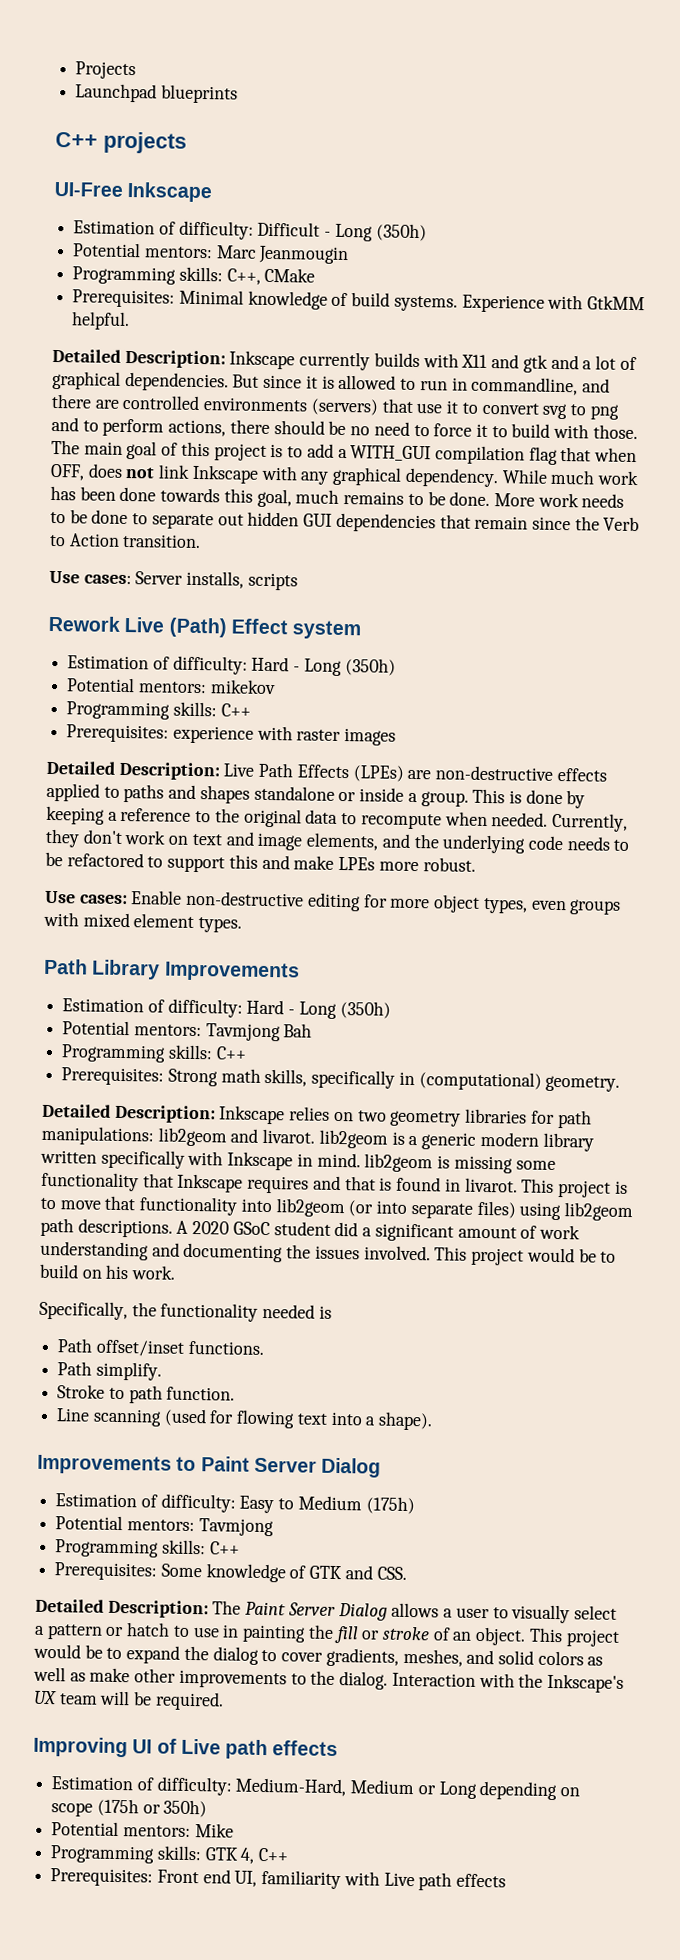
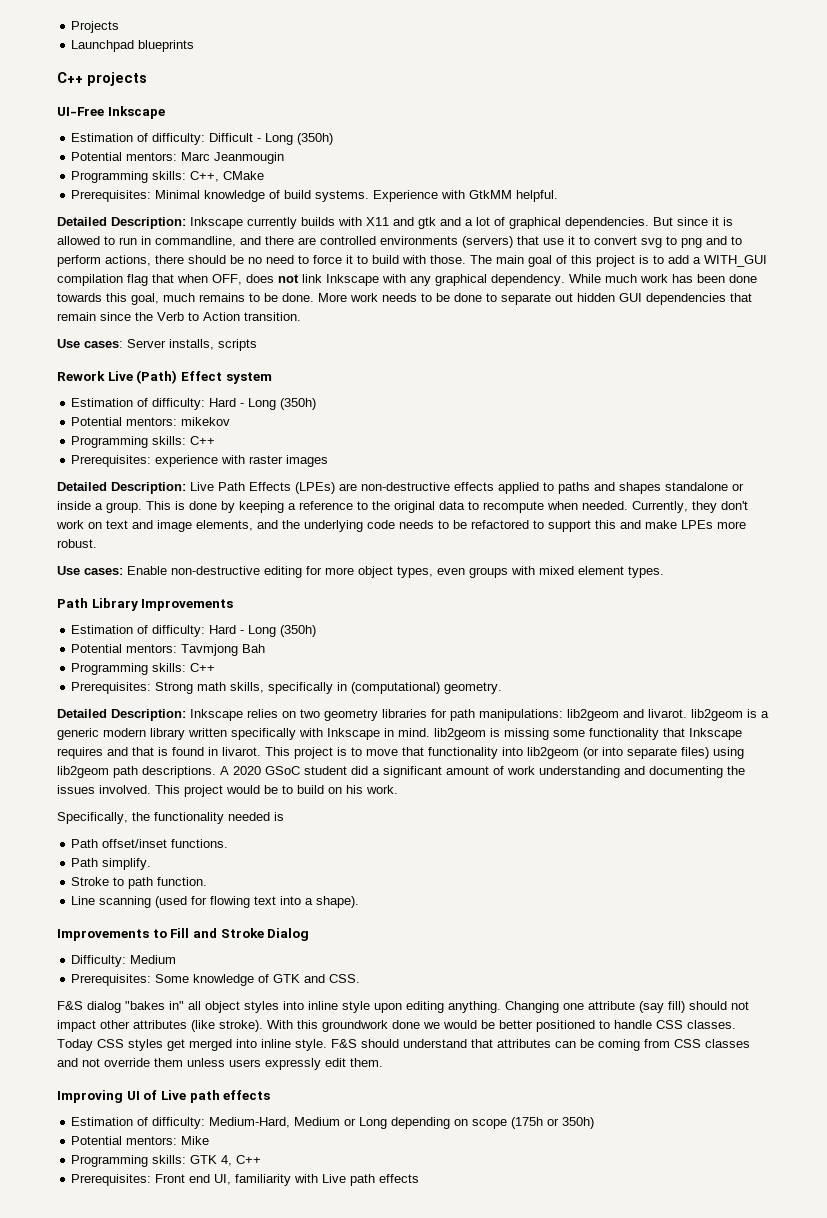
- Improvements to Paint Server Dialog
- Estimation of difficulty: Easy to Medium (175h)
- Potential mentors: Tavmjong
- Programming skills: C++
+ Improvements to Fill and Stroke Dialog
+ Difficulty: Medium
- Detailed Description: The Paint Server Dialog allows a user to visually select a pattern or hatch to use in painting the fill or stroke of an object. This project would be to expand the dialog to cover gradients, meshes, and solid colors as well as make other improvements to the dialog. Interaction with the Inkscape's UX team will be required.
+ F&S dialog "bakes in" all object styles into inline style upon editing anything. Changing one attribute (say fill) should not impact other attributes (like stroke). With this groundwork done we would be better positioned to handle CSS classes. Today CSS styles get merged into inline style. F&S should understand that attributes can be coming from CSS classes and not override them unless users expressly edit them.

